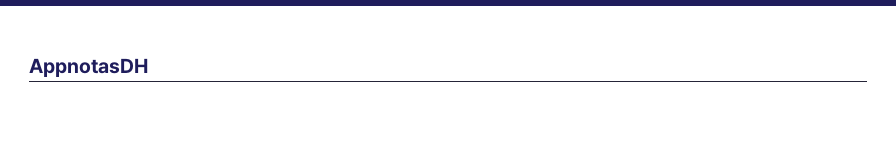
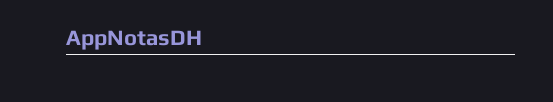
- AppnotasDH
+ AppNotasDH

